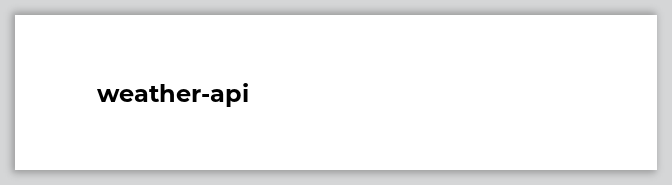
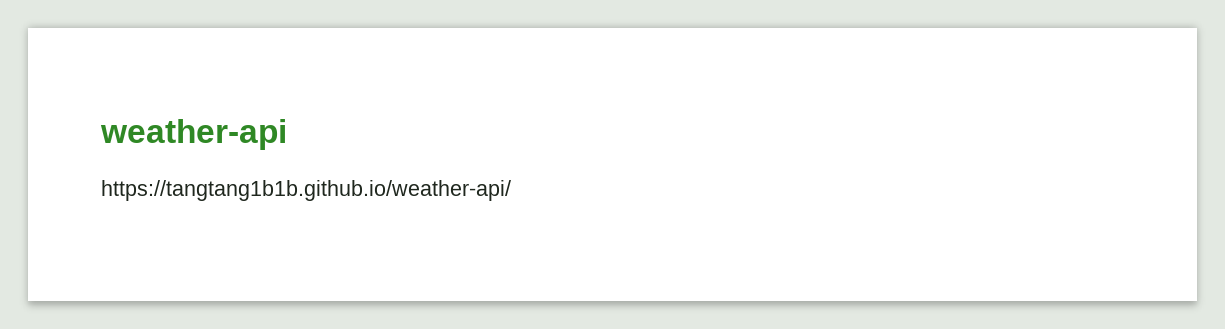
+ https://tangtang1b1b.github.io/weather-api/

